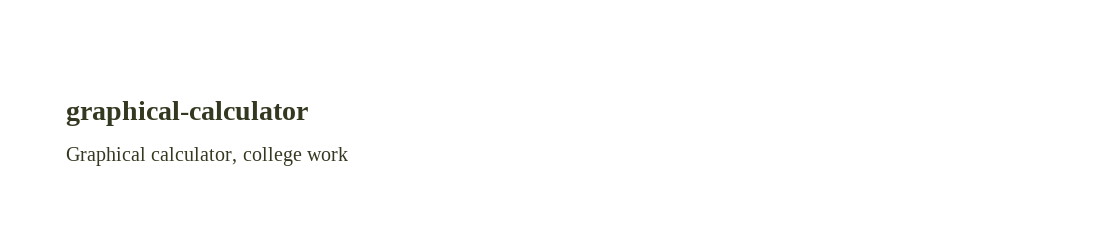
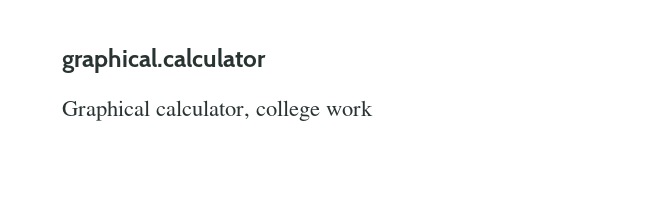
- graphical-calculator
+ graphical.calculator

